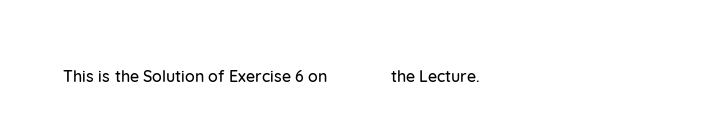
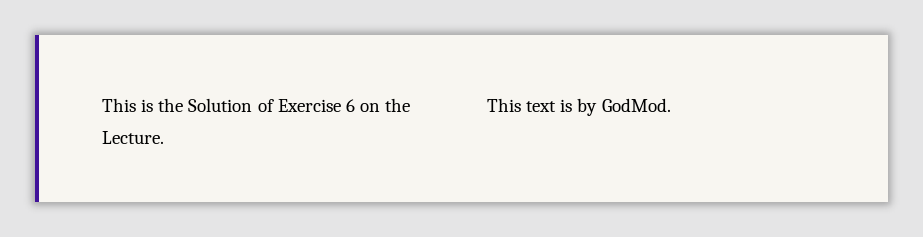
+ This text is by GodMod.

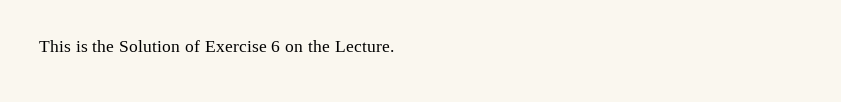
- This text is by GodMod.

